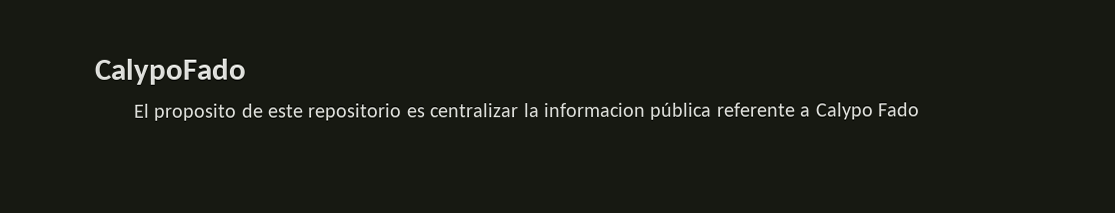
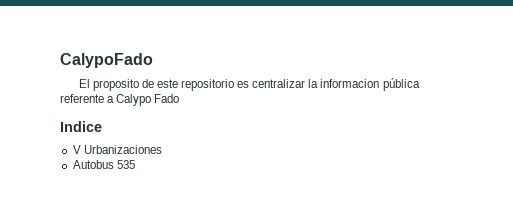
+ Indice
+ V Urbanizaciones
+ Autobus 535

